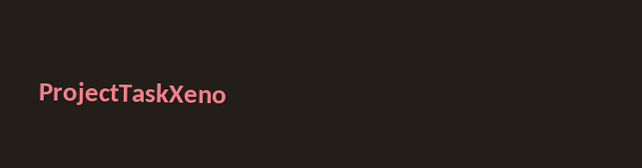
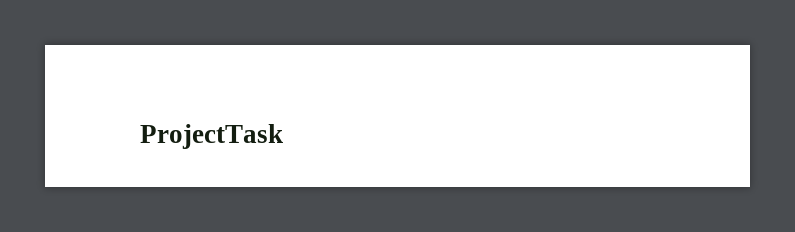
- ProjectTaskXeno
+ ProjectTask

